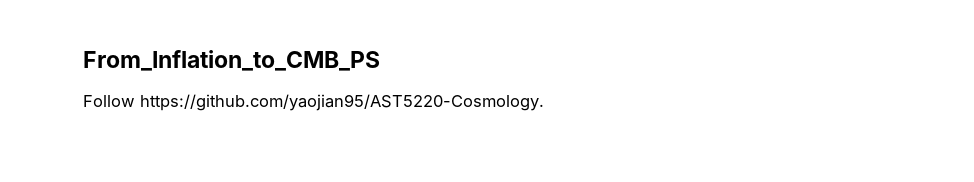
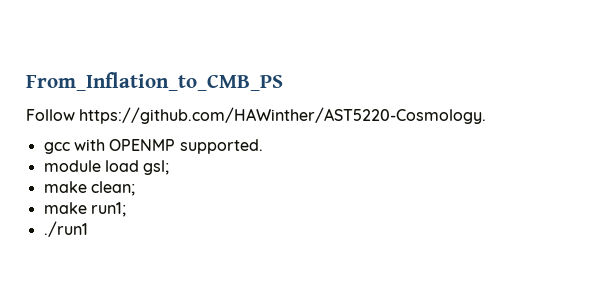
- Follow https://github.com/yaojian95/AST5220-Cosmology.
+ Follow https://github.com/HAWinther/AST5220-Cosmology.
+ gcc with OPENMP supported.
+ module load gsl;
+ make clean;
+ make run1;
+ ./run1

